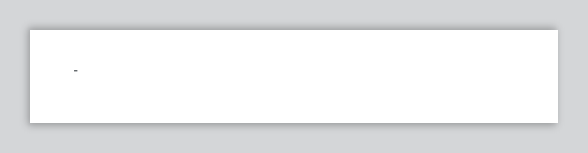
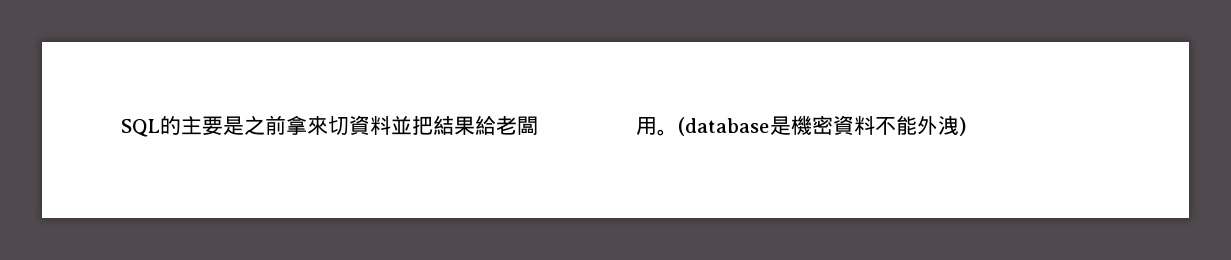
- -
+ SQL的主要是之前拿來切資料並把結果給老闆用。(database是機密資料不能外洩)

